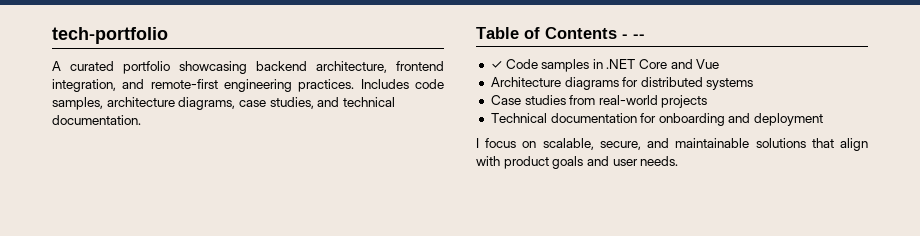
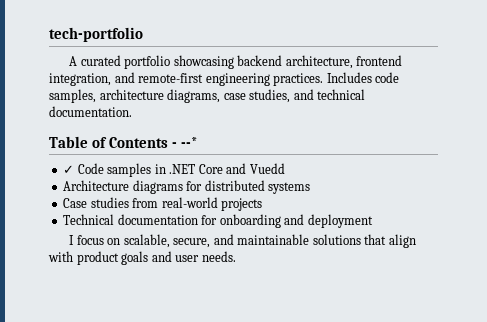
- Table of Contents - --
+ Table of Contents - --*
- ✓ Code samples in .NET Core and Vue
+ ✓ Code samples in .NET Core and Vuedd

